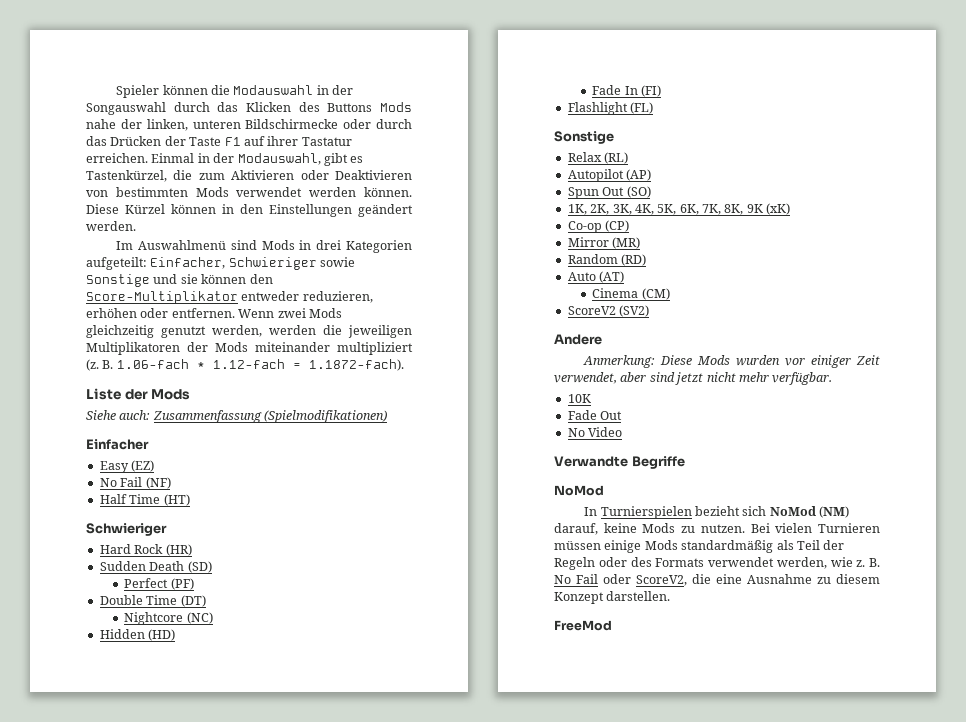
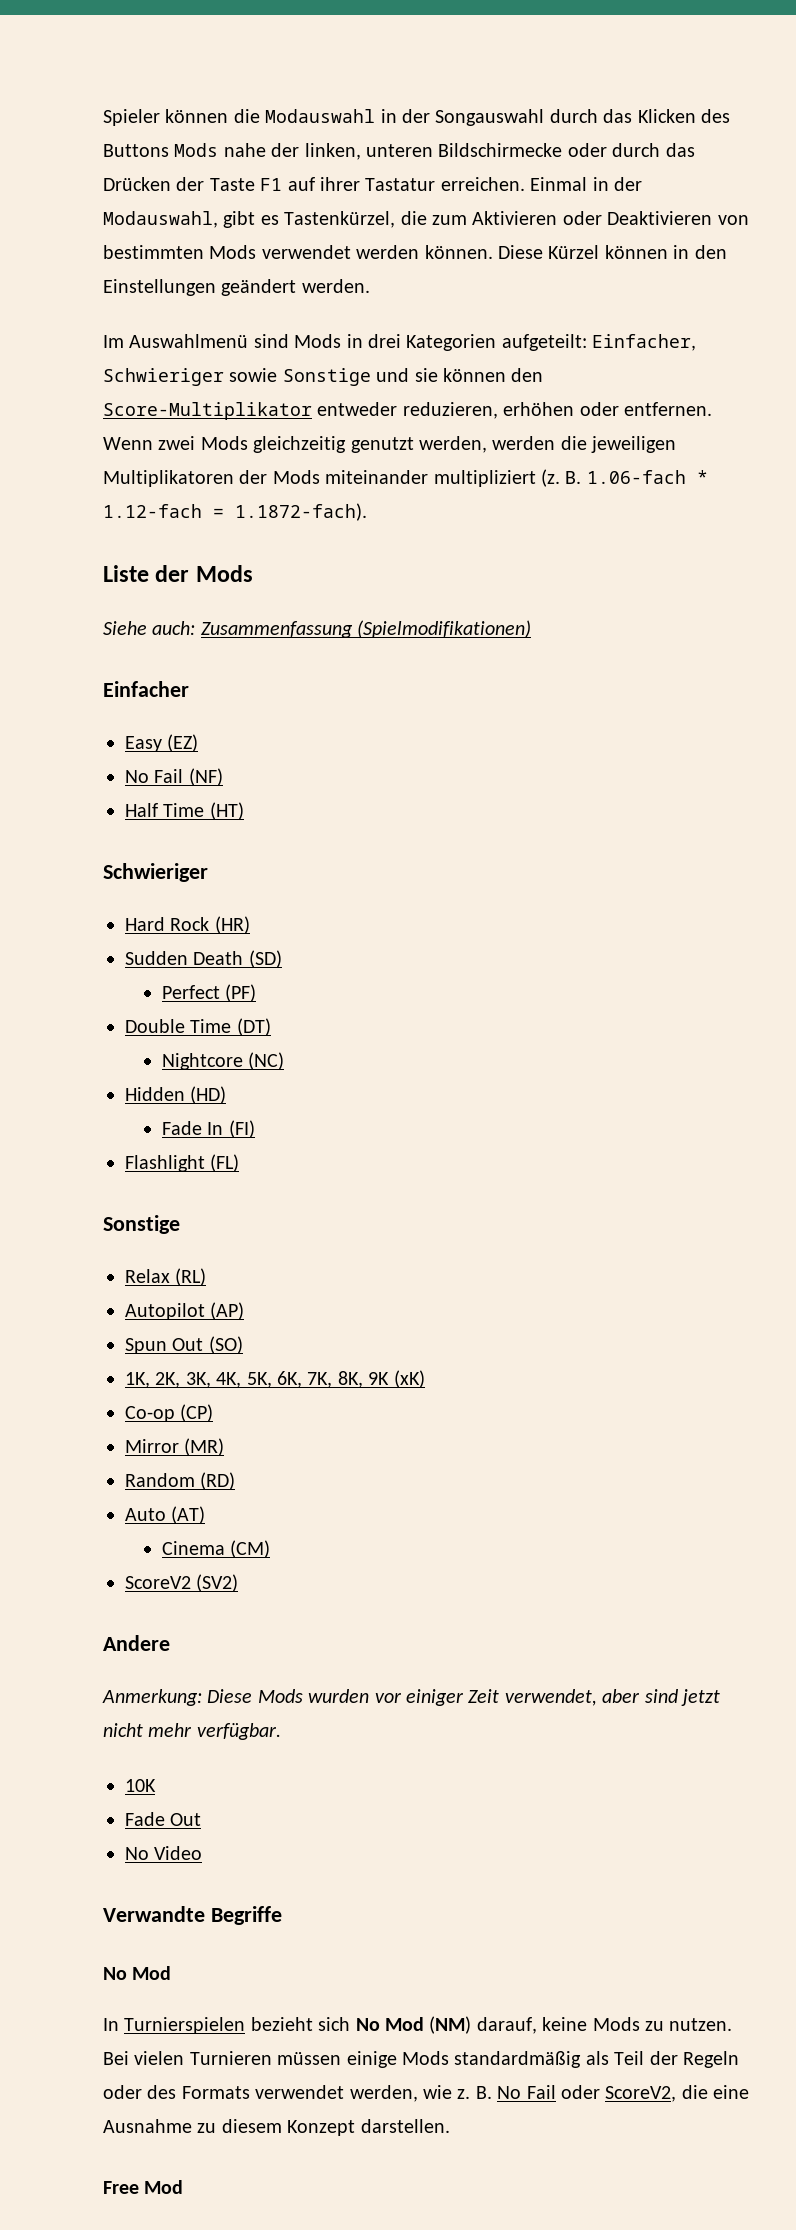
  Verwandte Begriffe
- NoMod
+ No Mod
- In Turnierspielen bezieht sich NoMod (NM) darauf, keine Mods zu nutzen.
+ In Turnierspielen bezieht sich No Mod (NM) darauf, keine Mods zu nutzen.
- FreeMod
+ Free Mod

